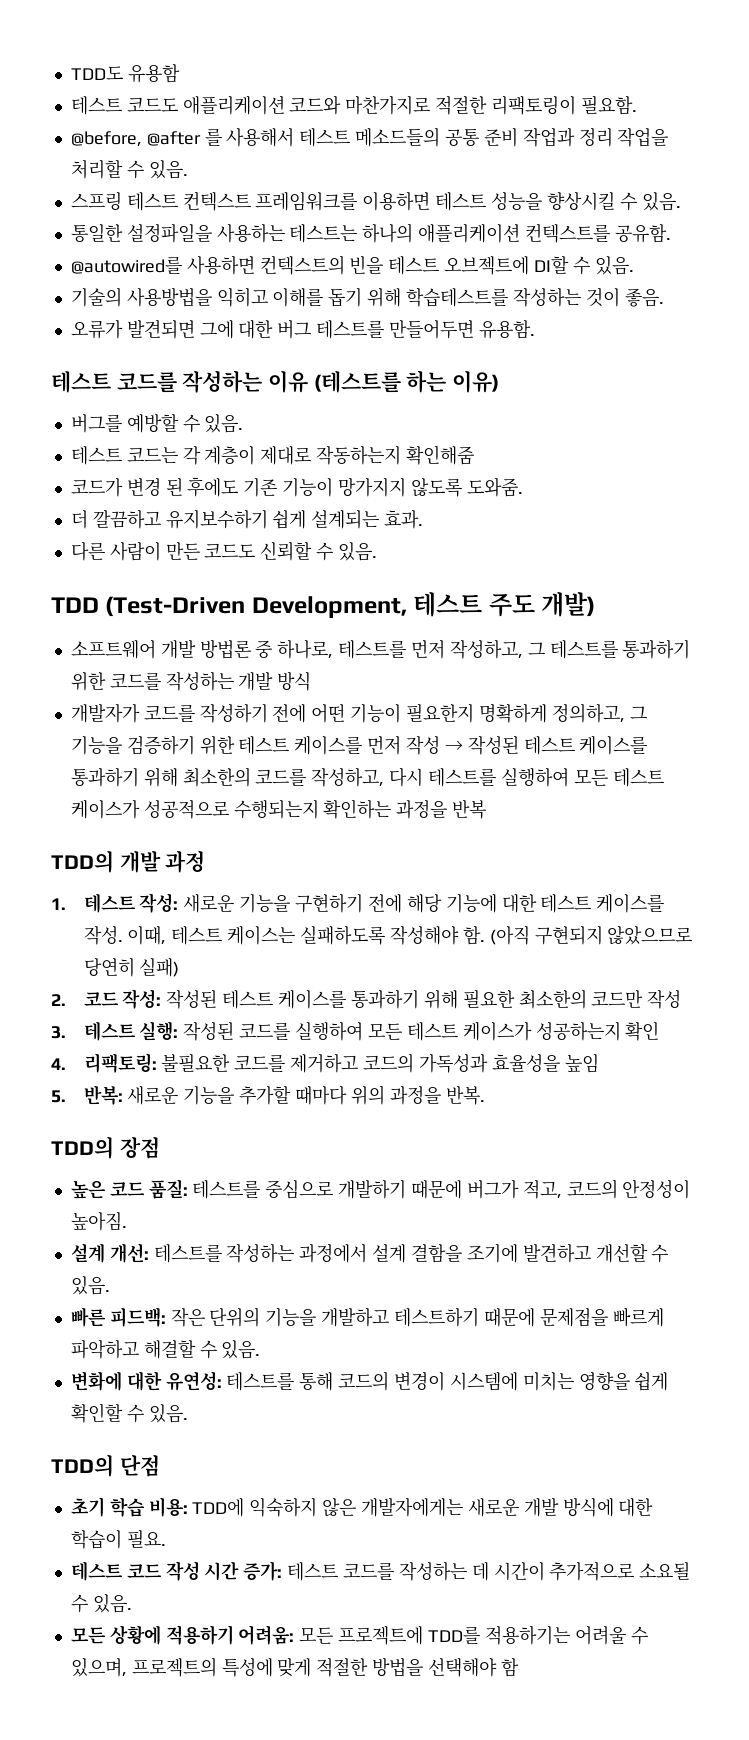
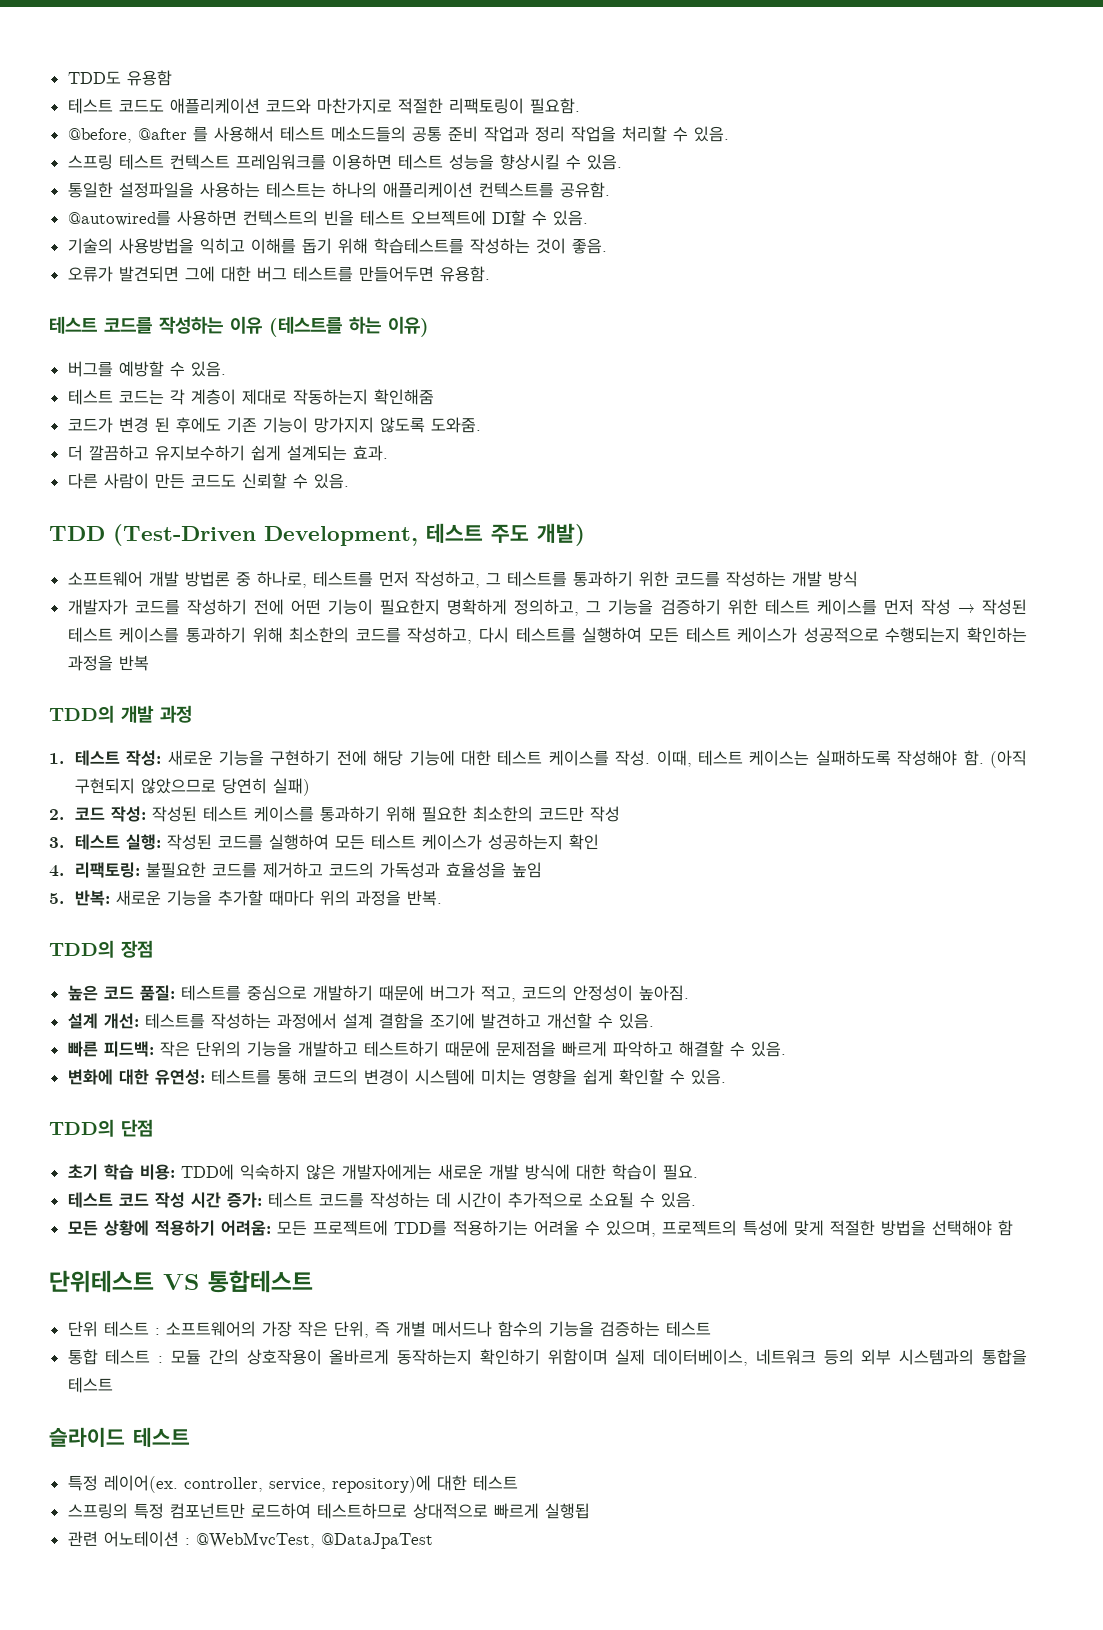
+ 단위테스트 VS 통합테스트
+ 단위 테스트 : 소프트웨어의 가장 작은 단위, 즉 개별 메서드나 함수의 기능을 검증하는 테스트
+ 통합 테스트 : 모듈 간의 상호작용이 올바르게 동작하는지 확인하기 위함이며 실제 데이터베이스, 네트워크 등의 외부 시스템과의 통합을 테스트
+ 슬라이드 테스트
+ 특정 레이어(ex. controller, service, repository)에 대한 테스트
+ 스프링의 특정 컴포넌트만 로드하여 테스트하므로 상대적으로 빠르게 실행됩
+ 관련 어노테이션 : @WebMvcTest, @DataJpaTest

